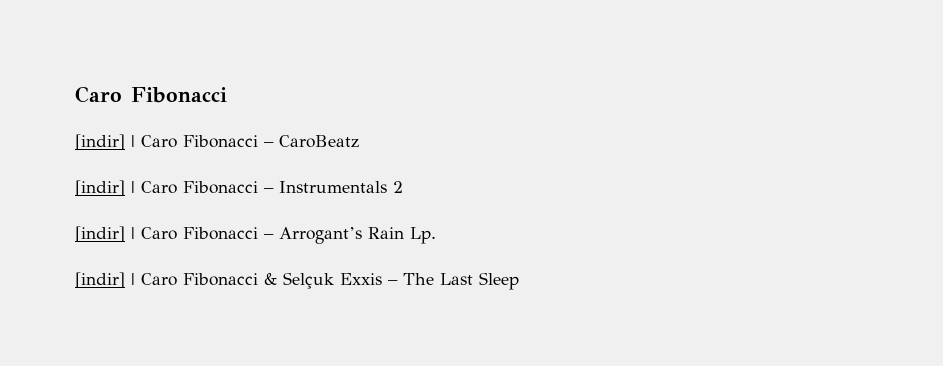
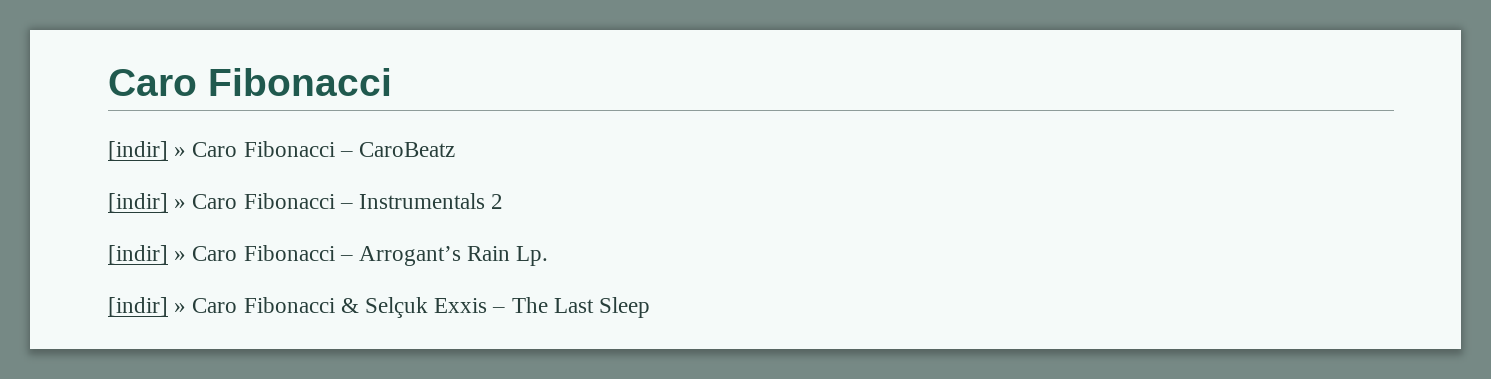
- [indir] | Caro Fibonacci – CaroBeatz
+ [indir] » Caro Fibonacci – CaroBeatz
- [indir] | Caro Fibonacci – Instrumentals 2
+ [indir] » Caro Fibonacci – Instrumentals 2
- [indir] | Caro Fibonacci – Arrogant’s Rain Lp.
+ [indir] » Caro Fibonacci – Arrogant’s Rain Lp.
- [indir] | Caro Fibonacci & Selçuk Exxis – The Last Sleep
+ [indir] » Caro Fibonacci & Selçuk Exxis – The Last Sleep

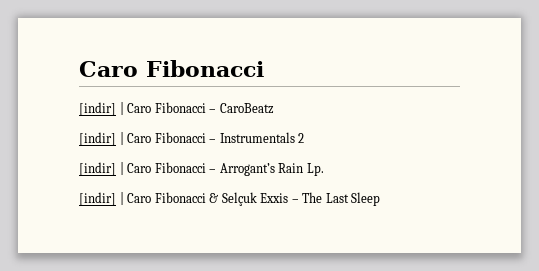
- [indir] » Caro Fibonacci – CaroBeatz
+ [indir] | Caro Fibonacci – CaroBeatz
- [indir] » Caro Fibonacci – Instrumentals 2
+ [indir] | Caro Fibonacci – Instrumentals 2
- [indir] » Caro Fibonacci – Arrogant’s Rain Lp.
+ [indir] | Caro Fibonacci – Arrogant’s Rain Lp.
- [indir] » Caro Fibonacci & Selçuk Exxis – The Last Sleep
+ [indir] | Caro Fibonacci & Selçuk Exxis – The Last Sleep

